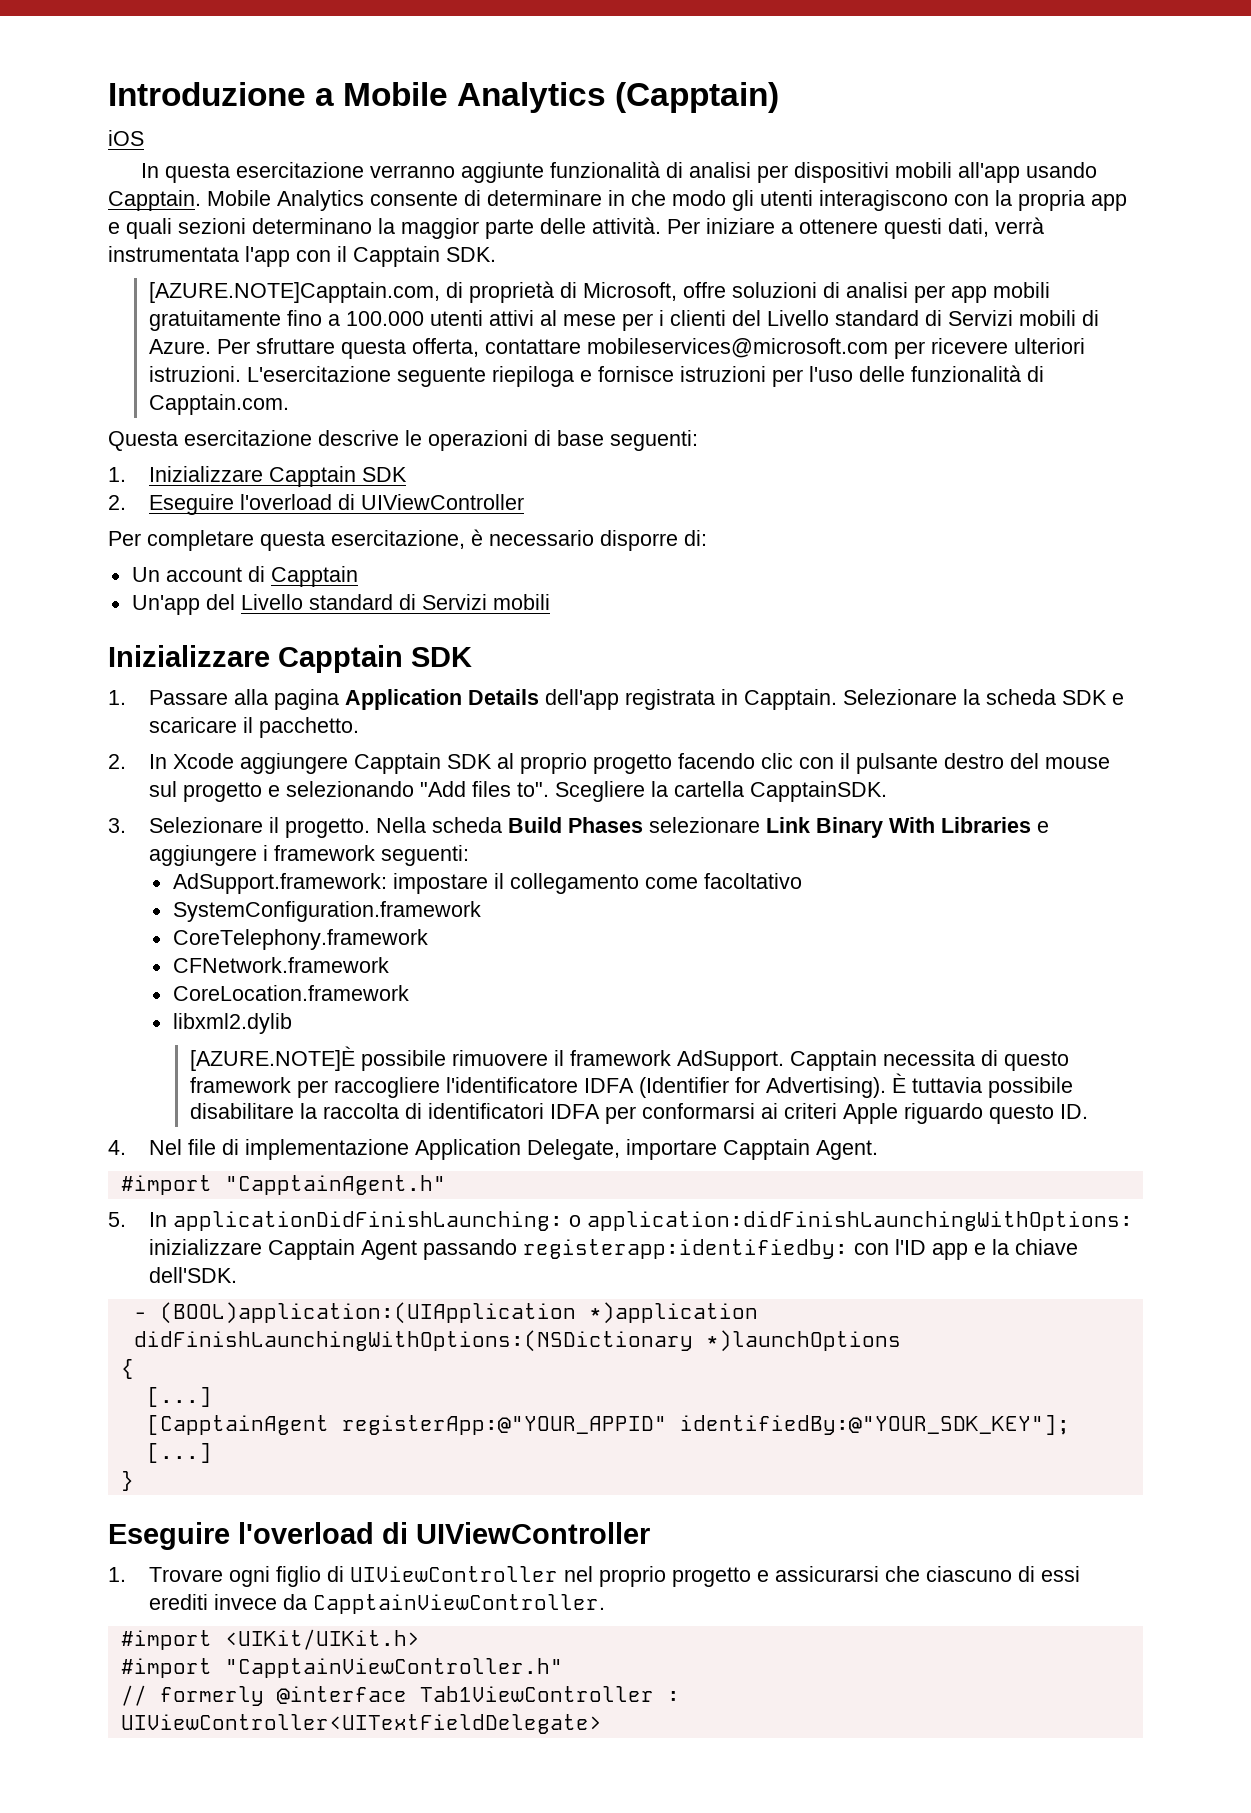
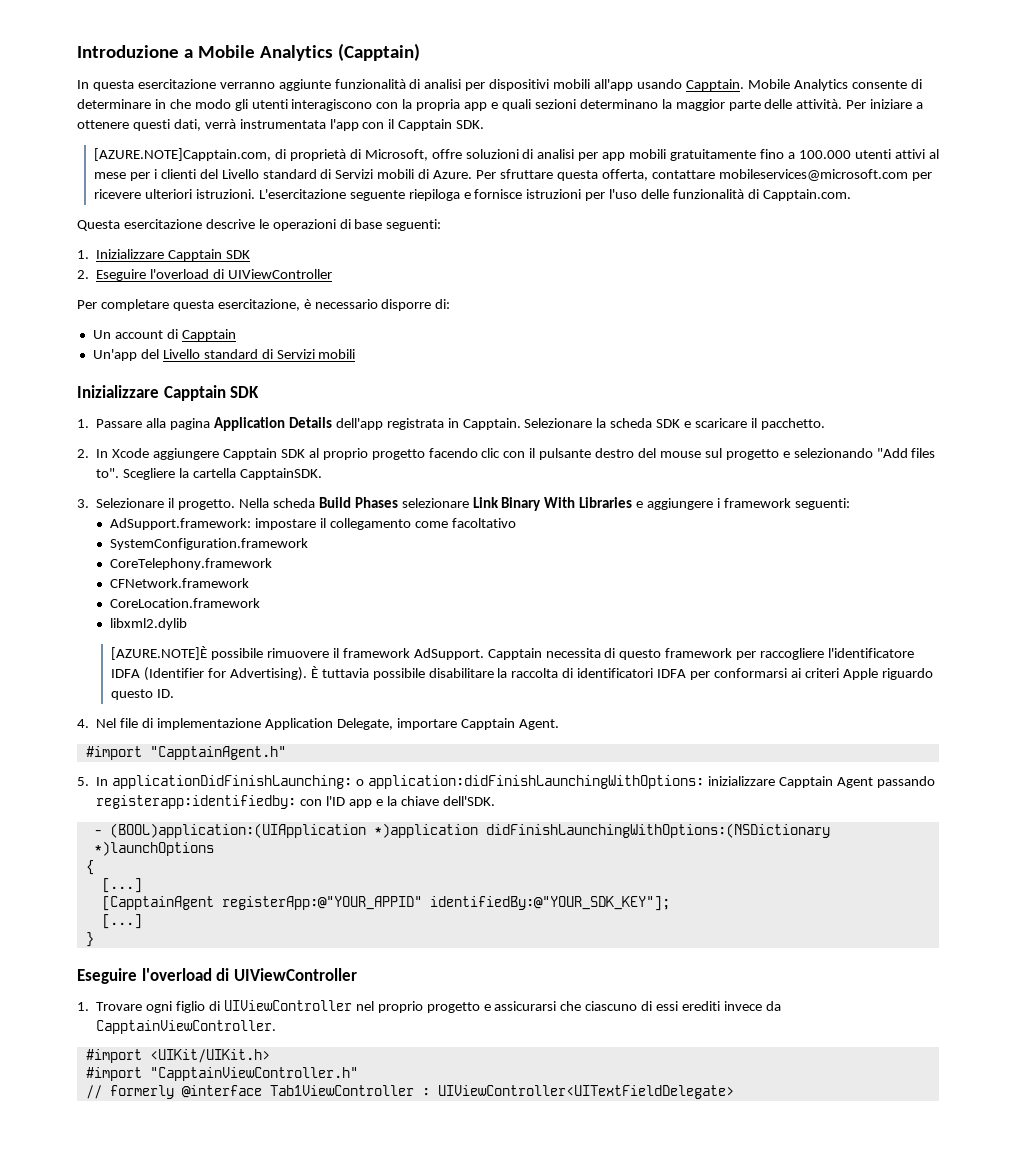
- iOS

